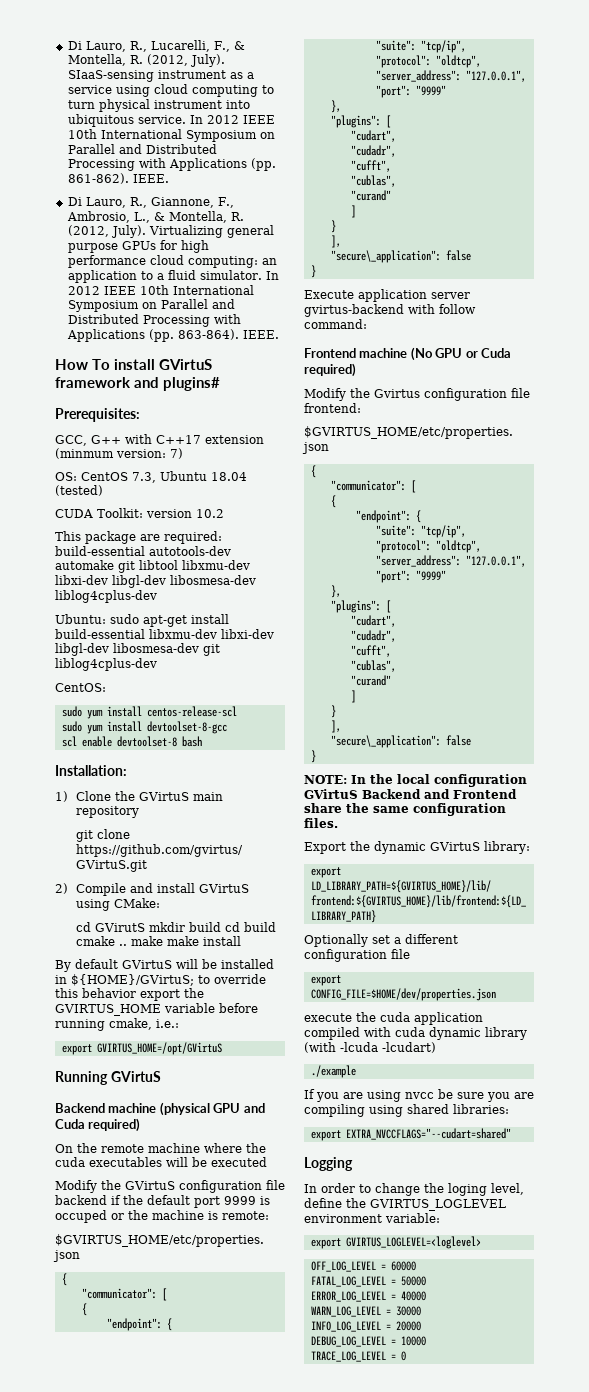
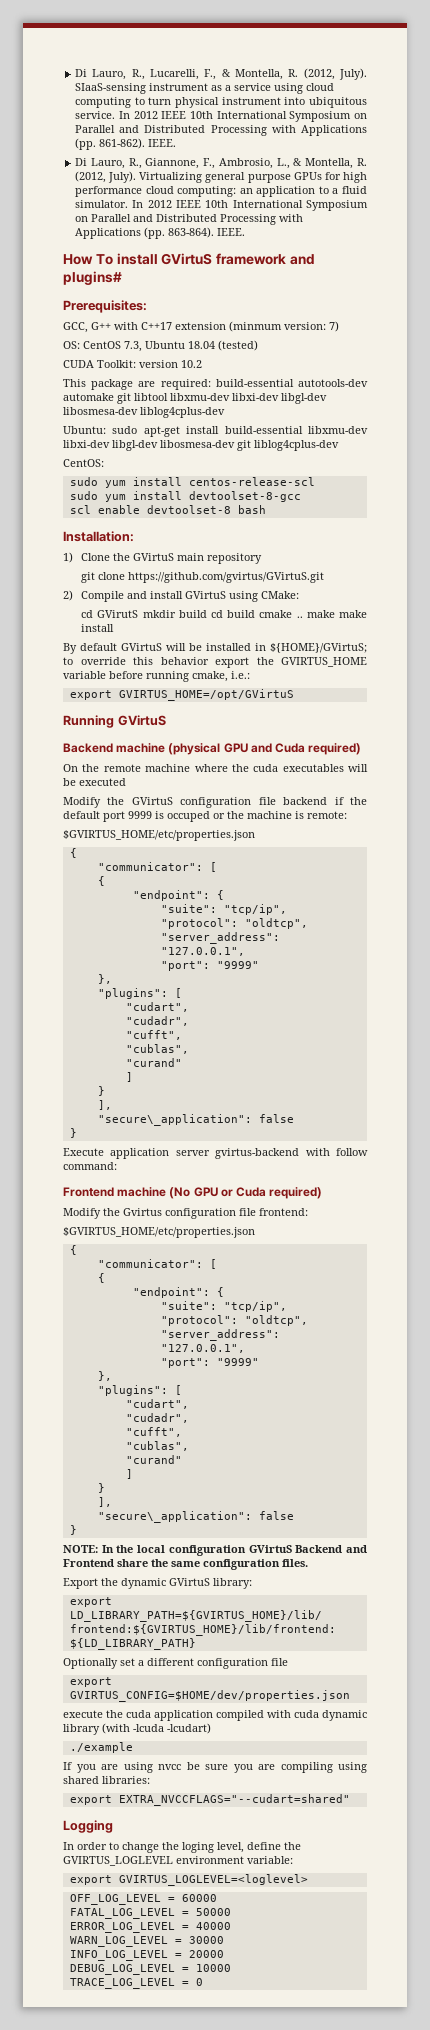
- export CONFIG_FILE=$HOME/dev/properties.json
+ export GVIRTUS_CONFIG=$HOME/dev/properties.json

